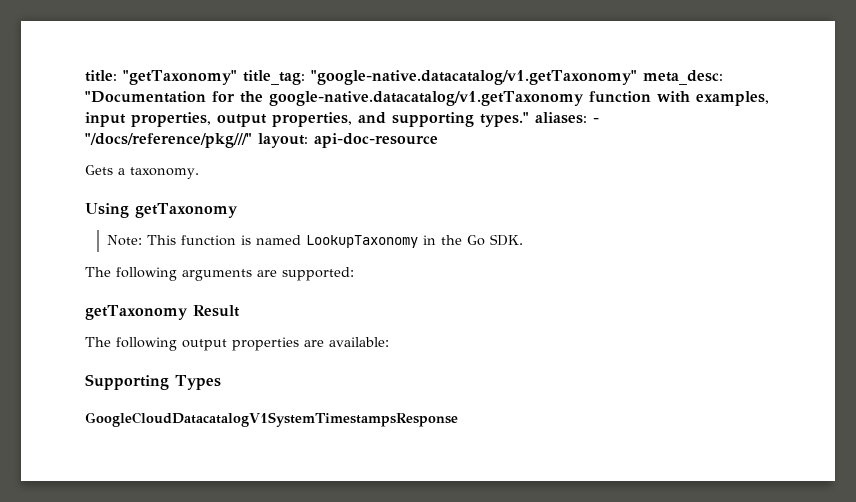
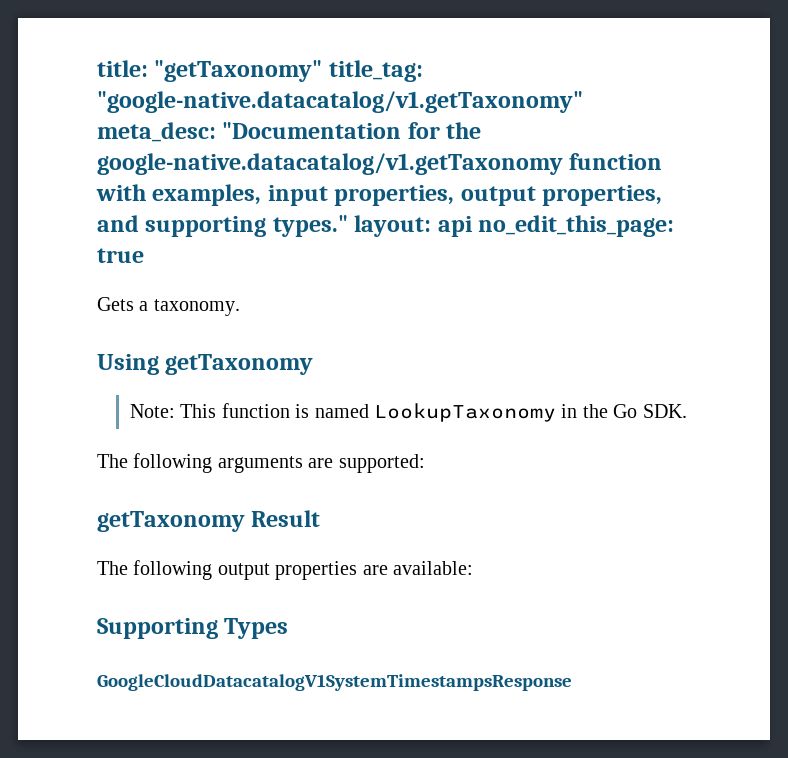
- title: "getTaxonomy" title_tag: "google-native.datacatalog/v1.getTaxonomy" meta_desc: "Documentation for the google-native.datacatalog/v1.getTaxonomy function with examples, input properties, output properties, and supporting types." aliases: - "/docs/reference/pkg///" layout: api-doc-resource
+ title: "getTaxonomy" title_tag: "google-native.datacatalog/v1.getTaxonomy" meta_desc: "Documentation for the google-native.datacatalog/v1.getTaxonomy function with examples, input properties, output properties, and supporting types." layout: api no_edit_this_page: true

